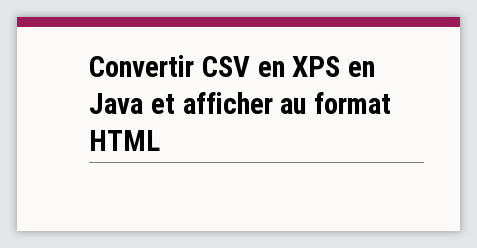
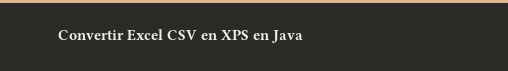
- Convertir CSV en XPS en Java et afficher au format HTML
+ Convertir Excel CSV en XPS en Java

